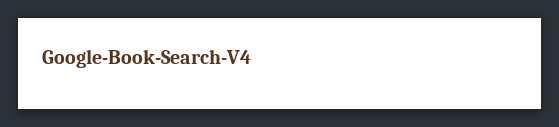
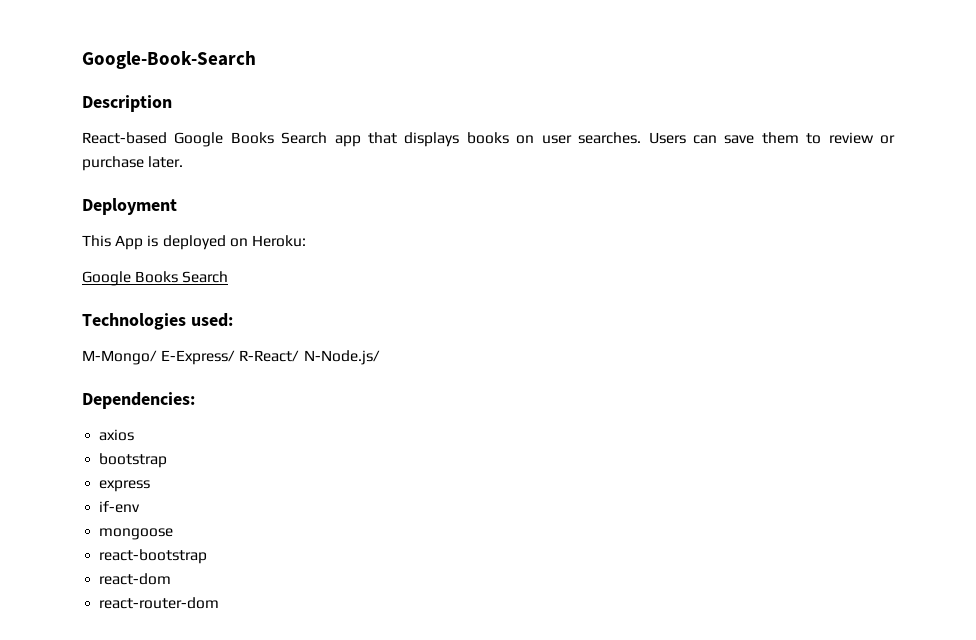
- Google-Book-Search-V4
+ Google-Book-Search
+ Description
+ React-based Google Books Search app that displays books on user searches. Users can save them to review or purchase later.
+ Deployment
+ This App is deployed on Heroku:
+ Google Books Search
+ Technologies used:
+ M-Mongo/ E-Express/ R-React/ N-Node.js/
+ Dependencies:
+ axios
+ bootstrap
+ express
+ if-env
+ mongoose
+ react-bootstrap
+ react-dom
+ react-router-dom

